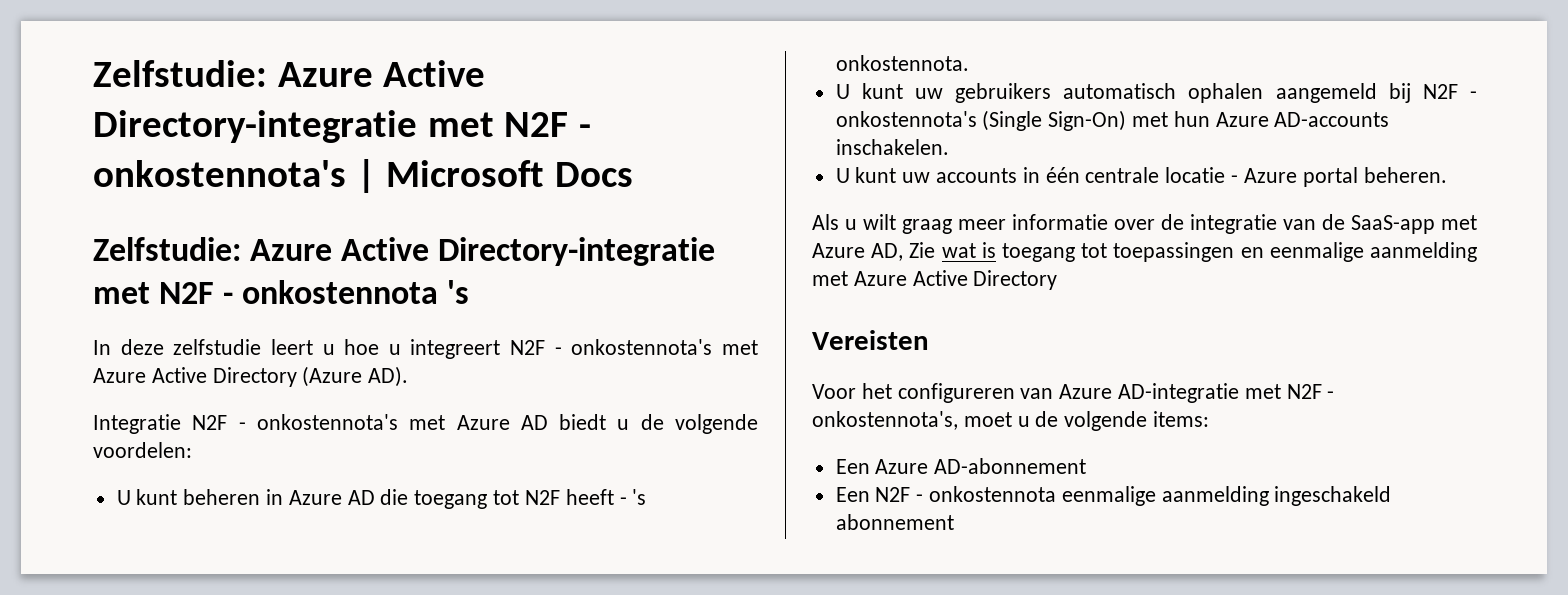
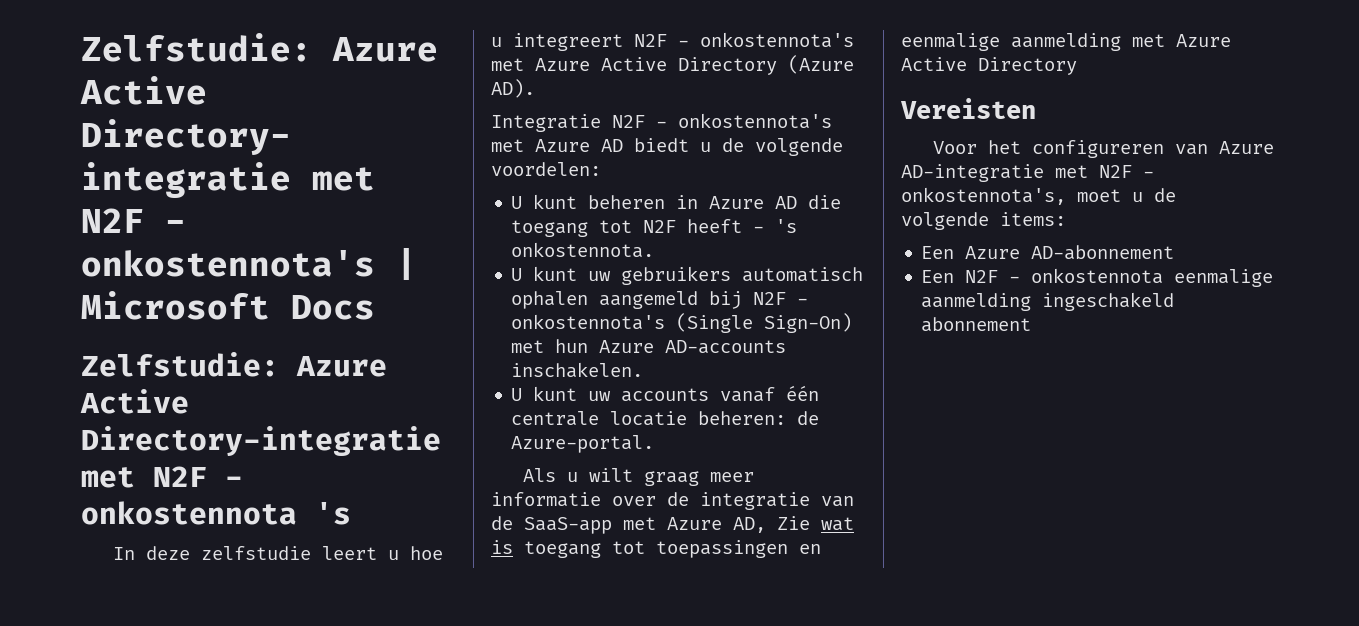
- U kunt uw accounts in één centrale locatie - Azure portal beheren.
+ U kunt uw accounts vanaf één centrale locatie beheren: de Azure-portal.

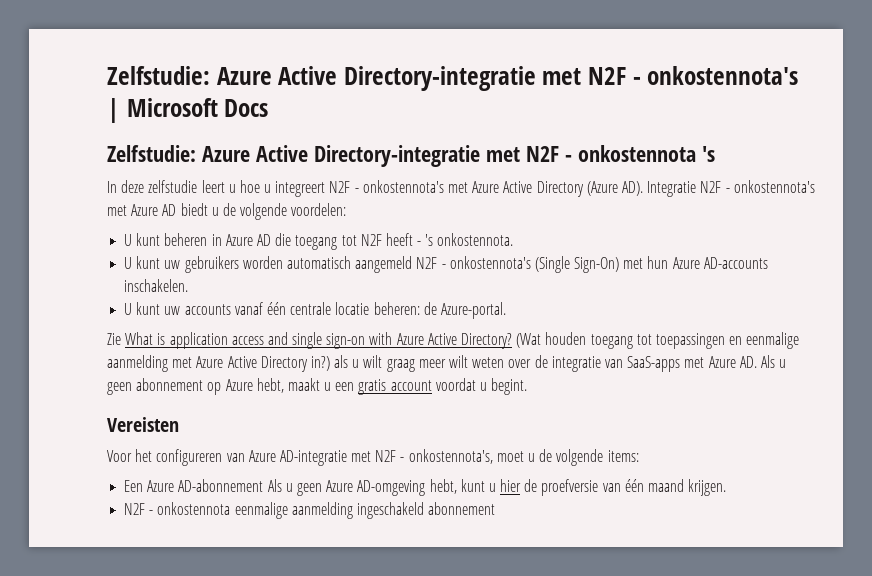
- In deze zelfstudie leert u hoe u integreert N2F - onkostennota's met Azure Active Directory (Azure AD).
- Integratie N2F - onkostennota's met Azure AD biedt u de volgende voordelen:
+ In deze zelfstudie leert u hoe u integreert N2F - onkostennota's met Azure Active Directory (Azure AD). Integratie N2F - onkostennota's met Azure AD biedt u de volgende voordelen:
- U kunt uw gebruikers automatisch ophalen aangemeld bij N2F - onkostennota's (Single Sign-On) met hun Azure AD-accounts inschakelen.
+ U kunt uw gebruikers worden automatisch aangemeld N2F - onkostennota's (Single Sign-On) met hun Azure AD-accounts inschakelen.
- Als u wilt graag meer informatie over de integratie van de SaaS-app met Azure AD, Zie wat is toegang tot toepassingen en eenmalige aanmelding met Azure Active Directory
+ Zie What is application access and single sign-on with Azure Active Directory? (Wat houden toegang tot toepassingen en eenmalige aanmelding met Azure Active Directory in?) als u wilt graag meer wilt weten over de integratie van SaaS-apps met Azure AD. Als u geen abonnement op Azure hebt, maakt u een gratis account voordat u begint.
- Een Azure AD-abonnement
- Een N2F - onkostennota eenmalige aanmelding ingeschakeld abonnement
+ Een Azure AD-abonnement Als u geen Azure AD-omgeving hebt, kunt u hier de proefversie van één maand krijgen.
+ N2F - onkostennota eenmalige aanmelding ingeschakeld abonnement

